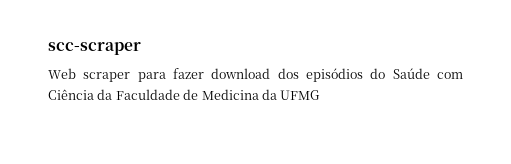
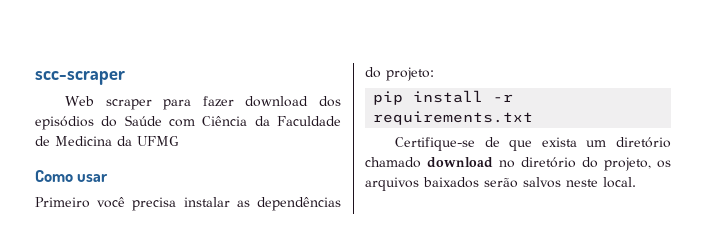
+ Como usar
+ Primeiro você precisa instalar as dependências do projeto:
+ pip install -r requirements.txt
+ Certifique-se de que exista um diretório chamado download no diretório do projeto, os arquivos baixados serão salvos neste local.

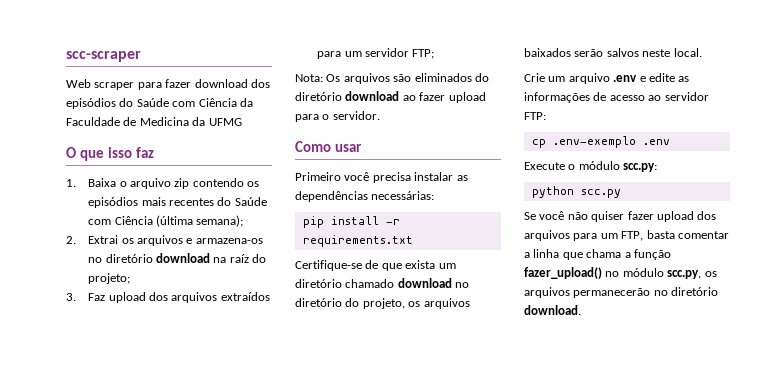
+ O que isso faz
+ 1. Baixa o arquivo zip contendo os episódios mais recentes do Saúde com Ciência (última semana);
+ 2. Extrai os arquivos e armazena-os no diretório download na raíz do projeto;
+ 3. Faz upload dos arquivos extraídos para um servidor FTP;
+ Nota: Os arquivos são eliminados do diretório download ao fazer upload para o servidor.
- Primeiro você precisa instalar as dependências do projeto:
+ Primeiro você precisa instalar as dependências necessárias:
+ Crie um arquivo .env e edite as informações de acesso ao servidor FTP:
+ cp .env-exemplo .env
+ Execute o módulo scc.py:
+ python scc.py
+ Se você não quiser fazer upload dos arquivos para um FTP, basta comentar a linha que chama a função fazer_upload() no módulo scc.py, os arquivos permanecerão no diretório download.

